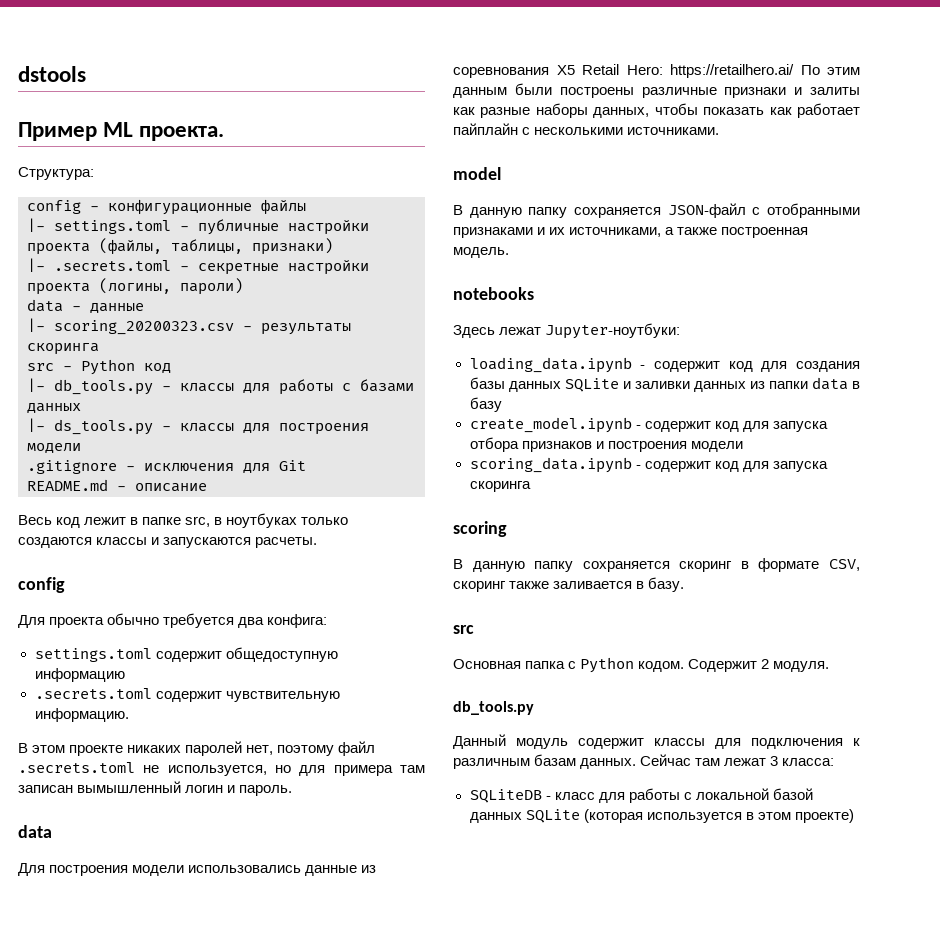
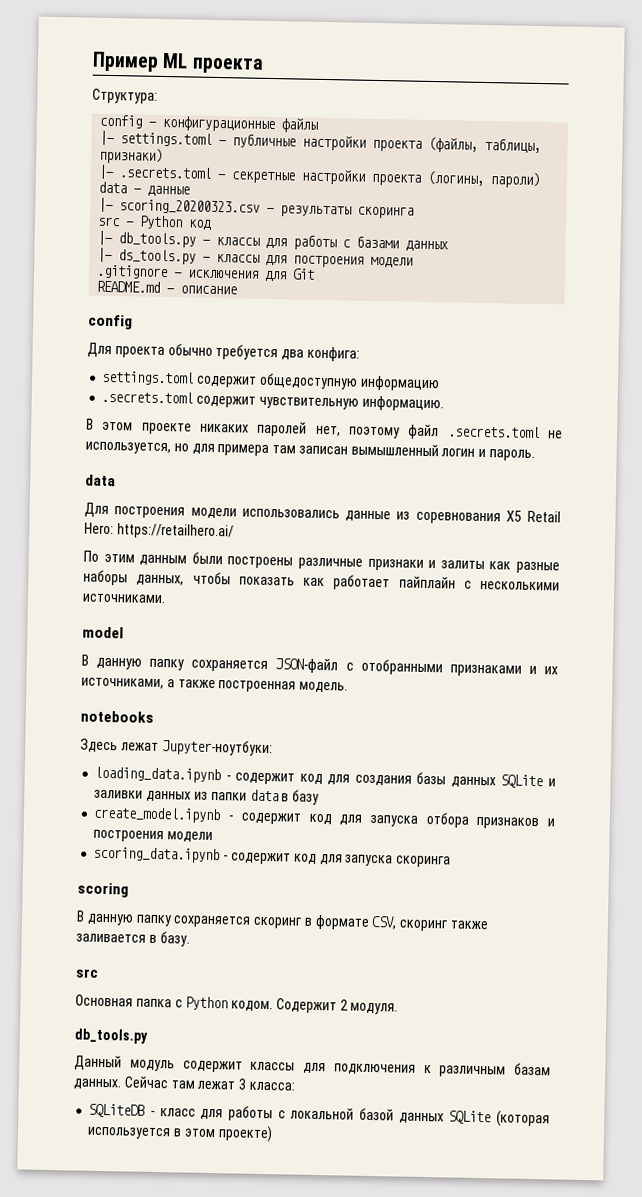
- dstools
- Пример ML проекта.
+ Пример ML проекта
- Весь код лежит в папке src, в ноутбуках только создаются классы и запускаются расчеты.
- Для построения модели использовались данные из соревнования X5 Retail Hero: https://retailhero.ai/ По этим данным были построены различные признаки и залиты как разные наборы данных, чтобы показать как работает пайплайн с несколькими источниками.
+ Для построения модели использовались данные из соревнования X5 Retail Hero: https://retailhero.ai/
+ По этим данным были построены различные признаки и залиты как разные наборы данных, чтобы показать как работает пайплайн с несколькими источниками.

